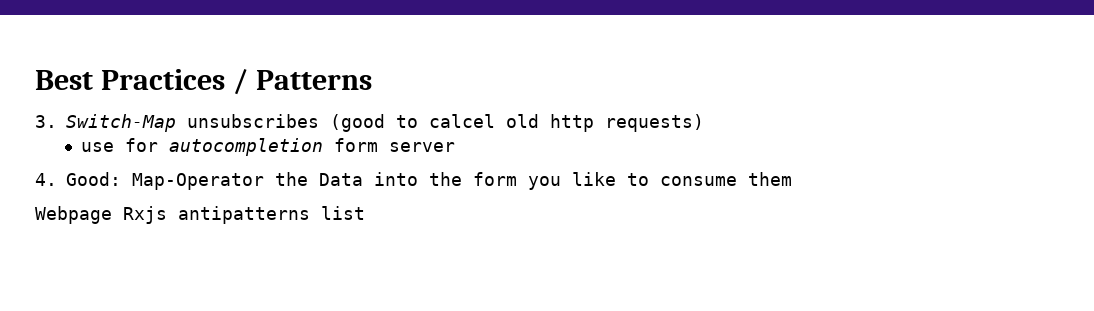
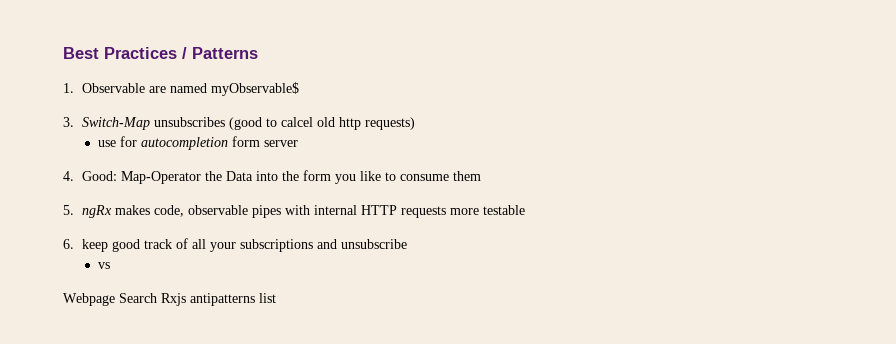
+ 1. Observable are named myObservable$
+ 5. ngRx makes code, observable pipes with internal HTTP requests more testable
+ 6. keep good track of all your subscriptions and unsubscribe
+ vs
- Webpage Rxjs antipatterns list
+ Webpage Search Rxjs antipatterns list

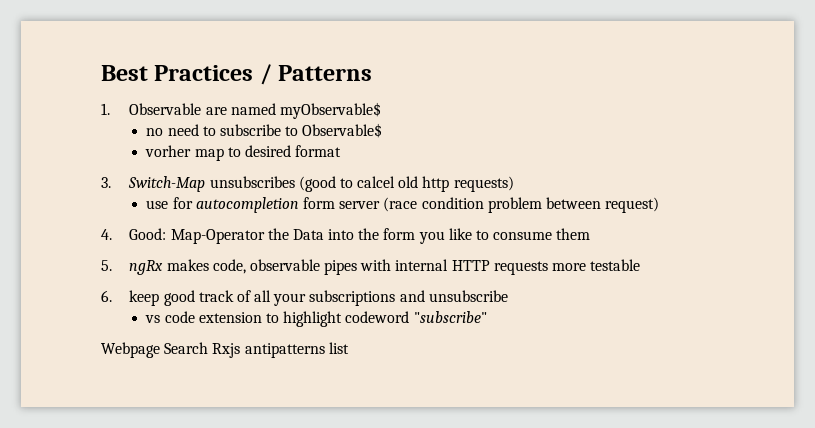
+ no need to subscribe to Observable$
+ vorher map to desired format
- use for autocompletion form server
+ use for autocompletion form server (race condition problem between request)
- vs
+ vs code extension to highlight codeword "subscribe"

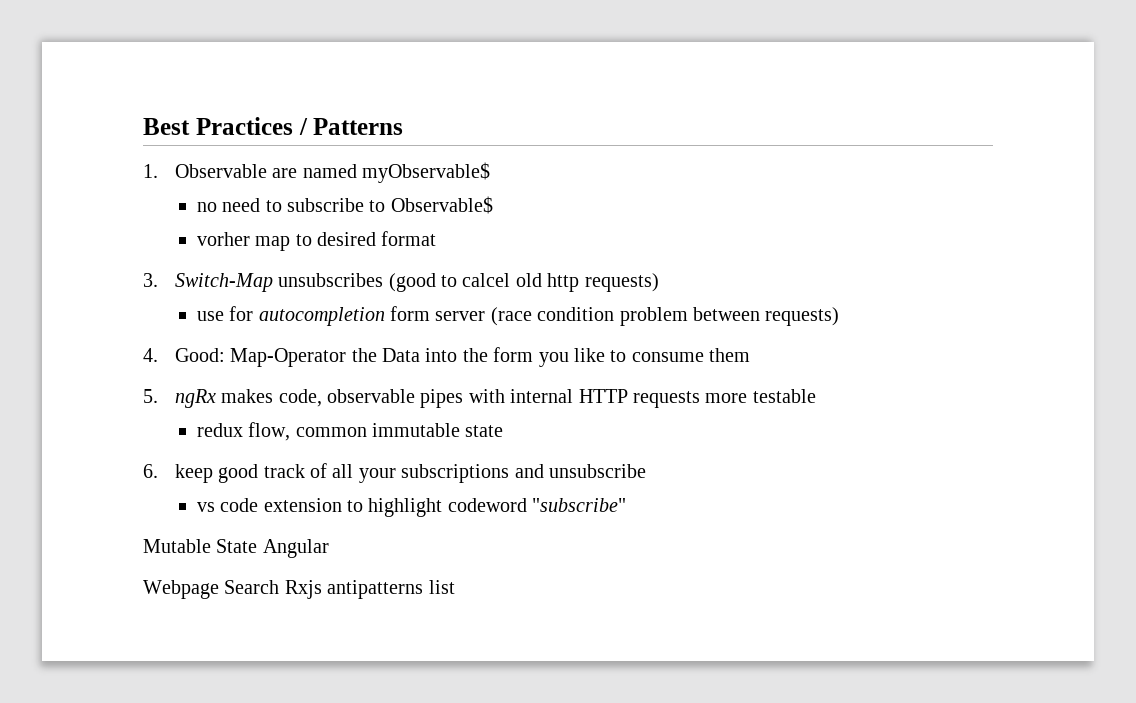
- use for autocompletion form server (race condition problem between request)
+ use for autocompletion form server (race condition problem between requests)
+ redux flow, common immutable state
+ Mutable State Angular

